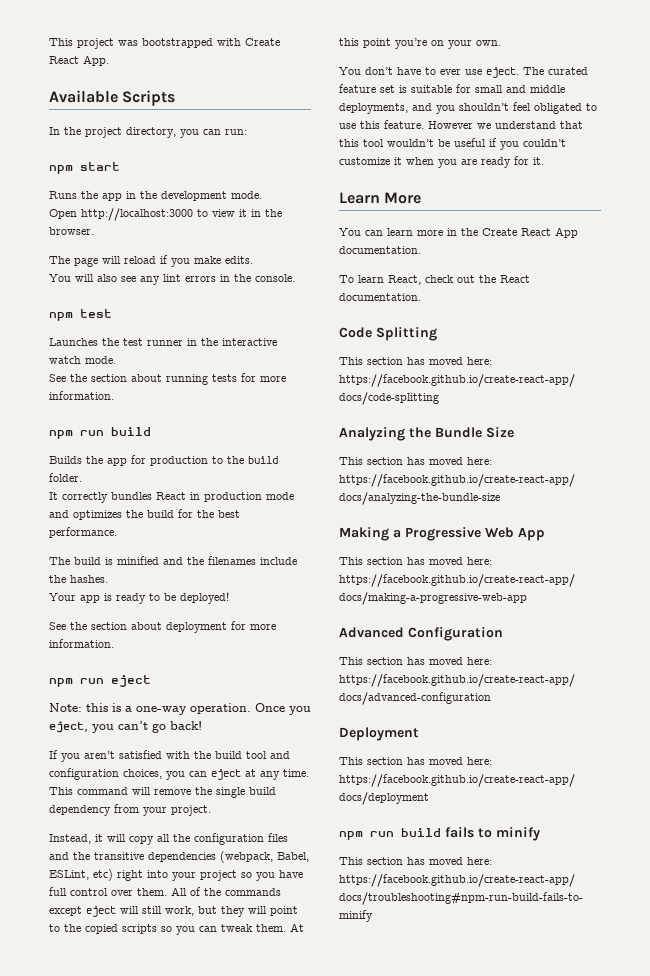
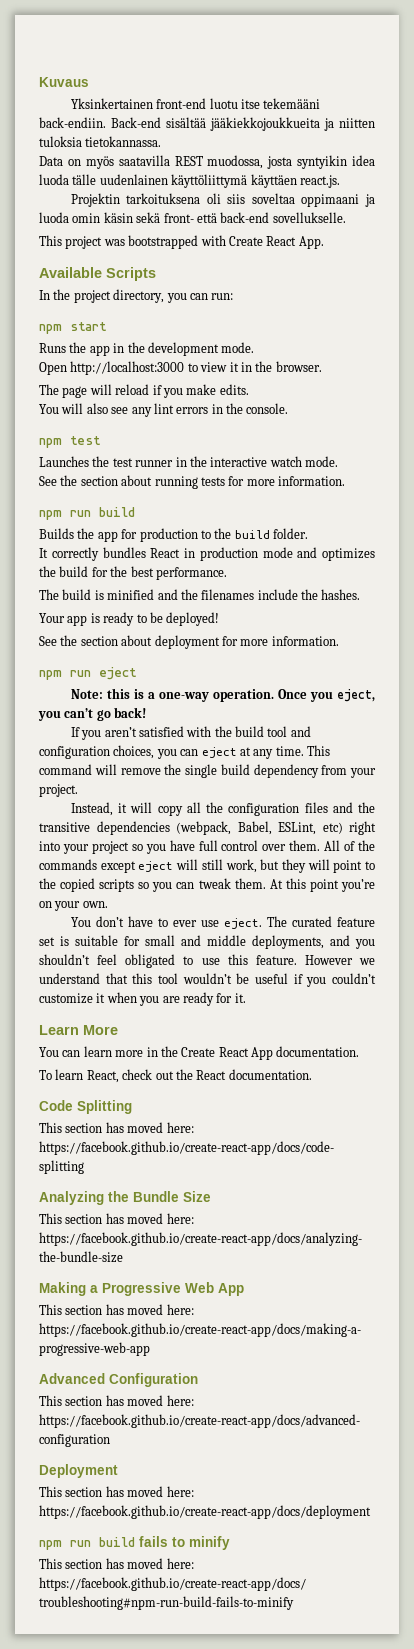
+ Kuvaus
+ Yksinkertainen front-end luotu itse tekemääni back-endiin. Back-end sisältää jääkiekkojoukkueita ja niitten tuloksia tietokannassa.
+ Data on myös saatavilla REST muodossa, josta syntyikin idea luoda tälle uudenlainen käyttöliittymä käyttäen react.js.
+ Projektin tarkoituksena oli siis soveltaa oppimaani ja luoda omin käsin sekä front- että back-end sovellukselle.

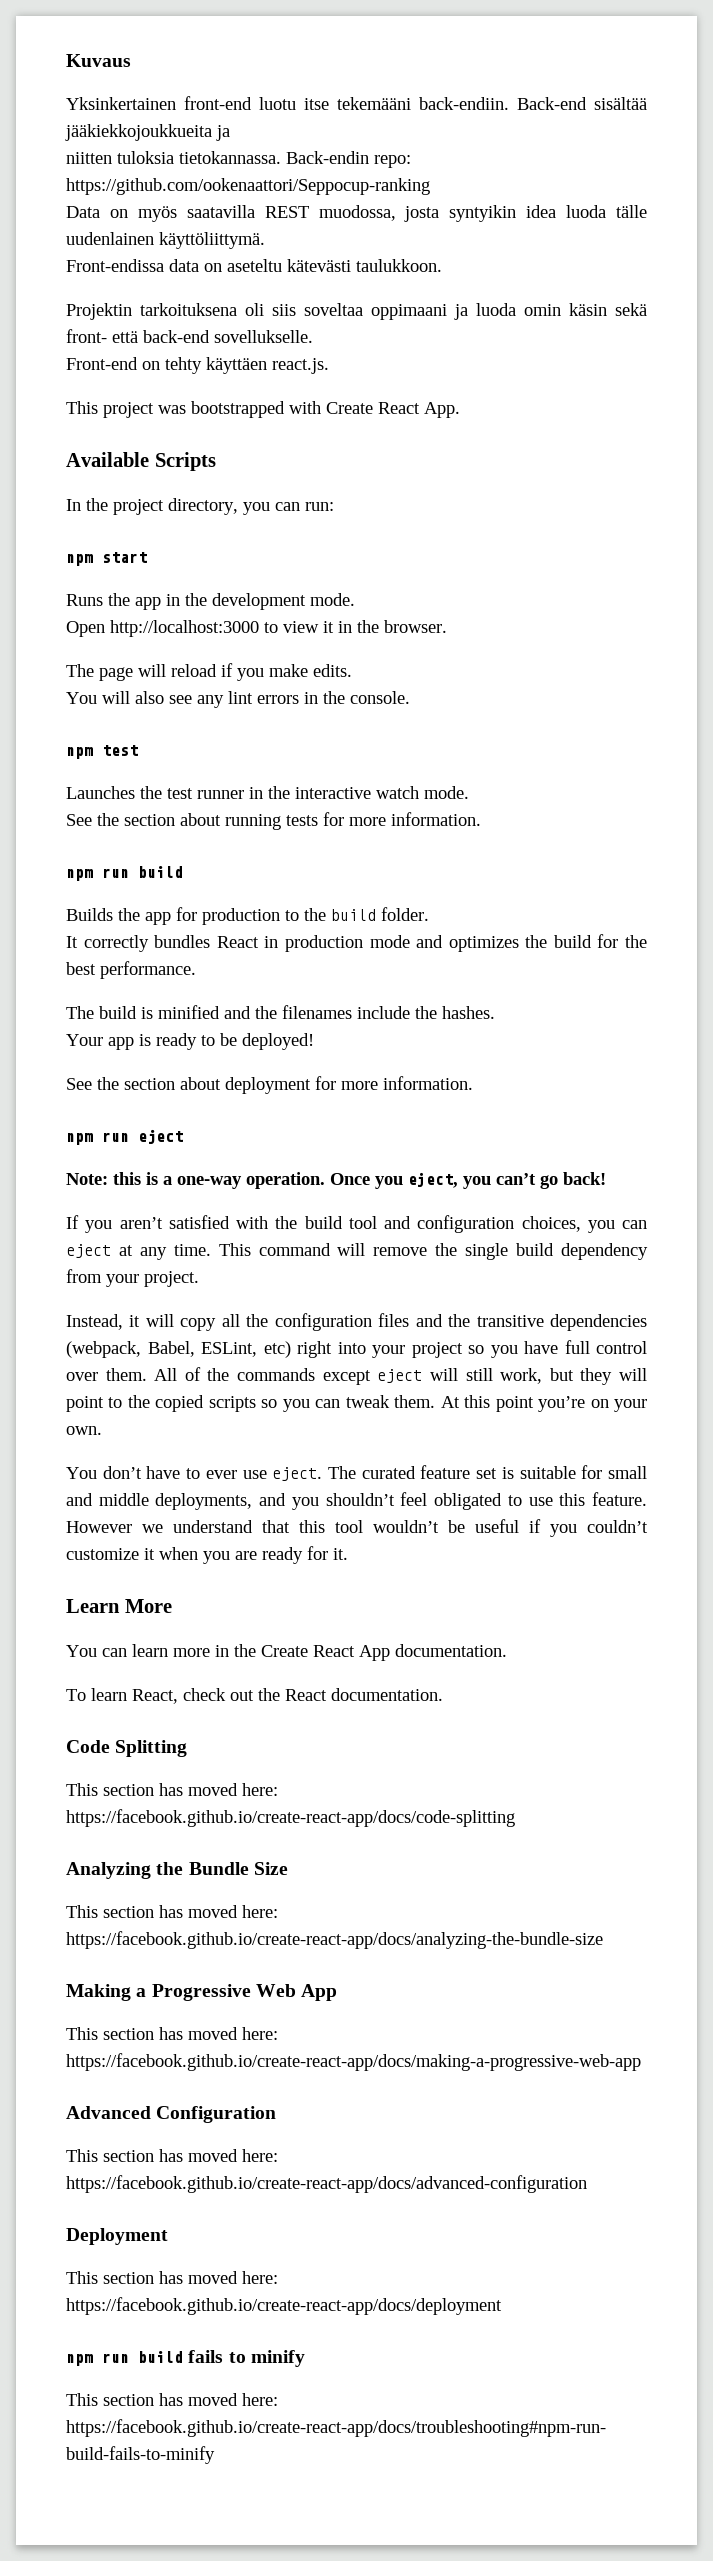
- Back-end sisältää jääkiekkojoukkueita ja niitten tuloksia tietokannassa.
+ Back-end sisältää jääkiekkojoukkueita ja
+ niitten tuloksia tietokannassa. Back-endin repo: https://github.com/ookenaattori/Seppocup-ranking
- Data on myös saatavilla REST muodossa, josta syntyikin idea luoda tälle uudenlainen käyttöliittymä käyttäen react.js.
+ Data on myös saatavilla REST muodossa, josta syntyikin idea luoda tälle uudenlainen käyttöliittymä.
+ Front-endissa data on aseteltu kätevästi taulukkoon.
+ Front-end on tehty käyttäen react.js.

